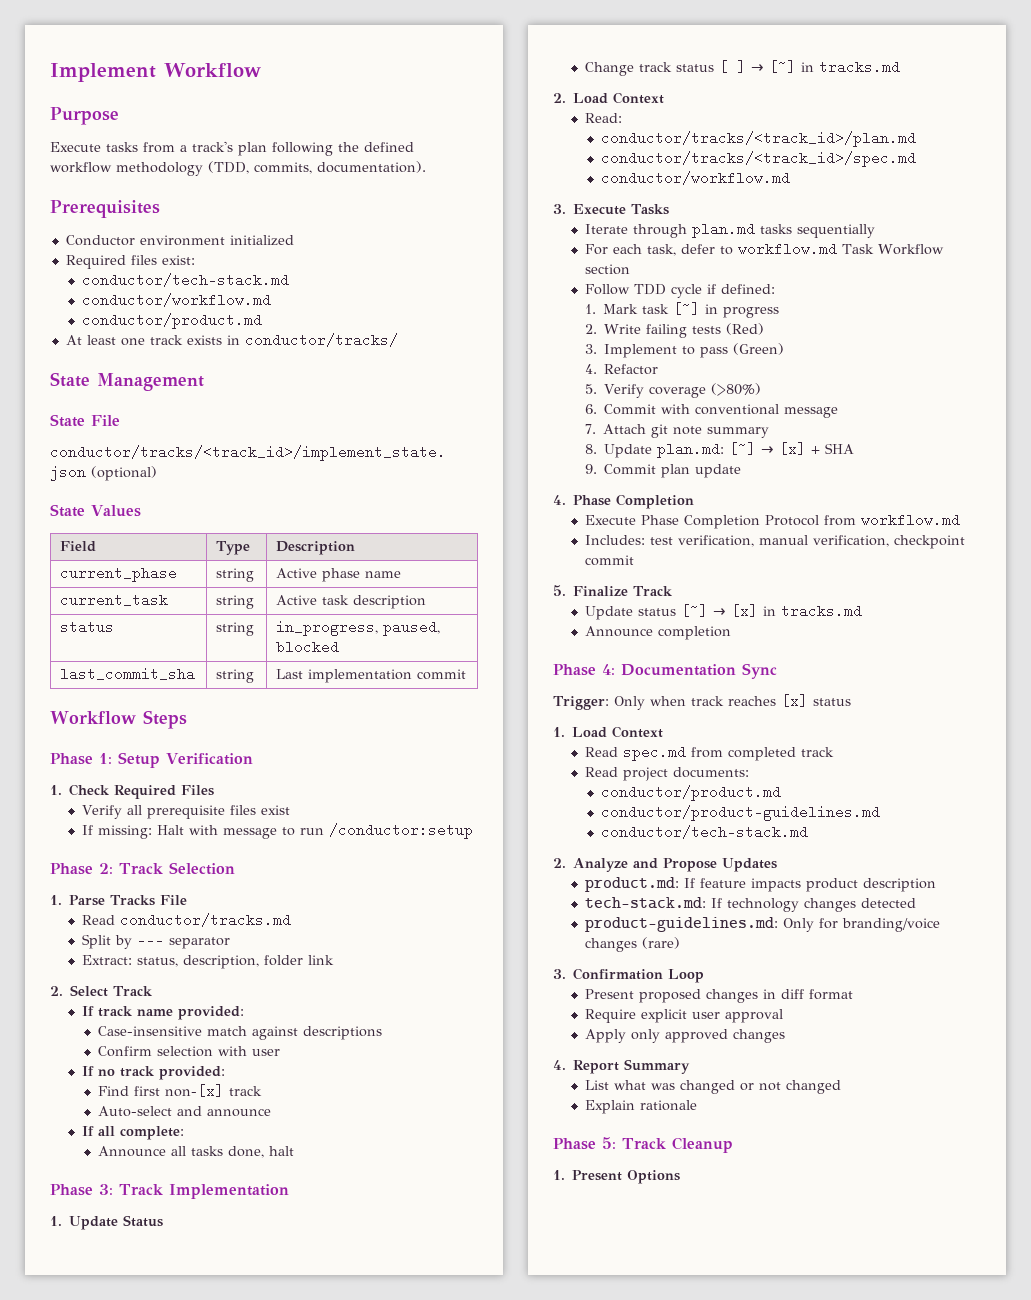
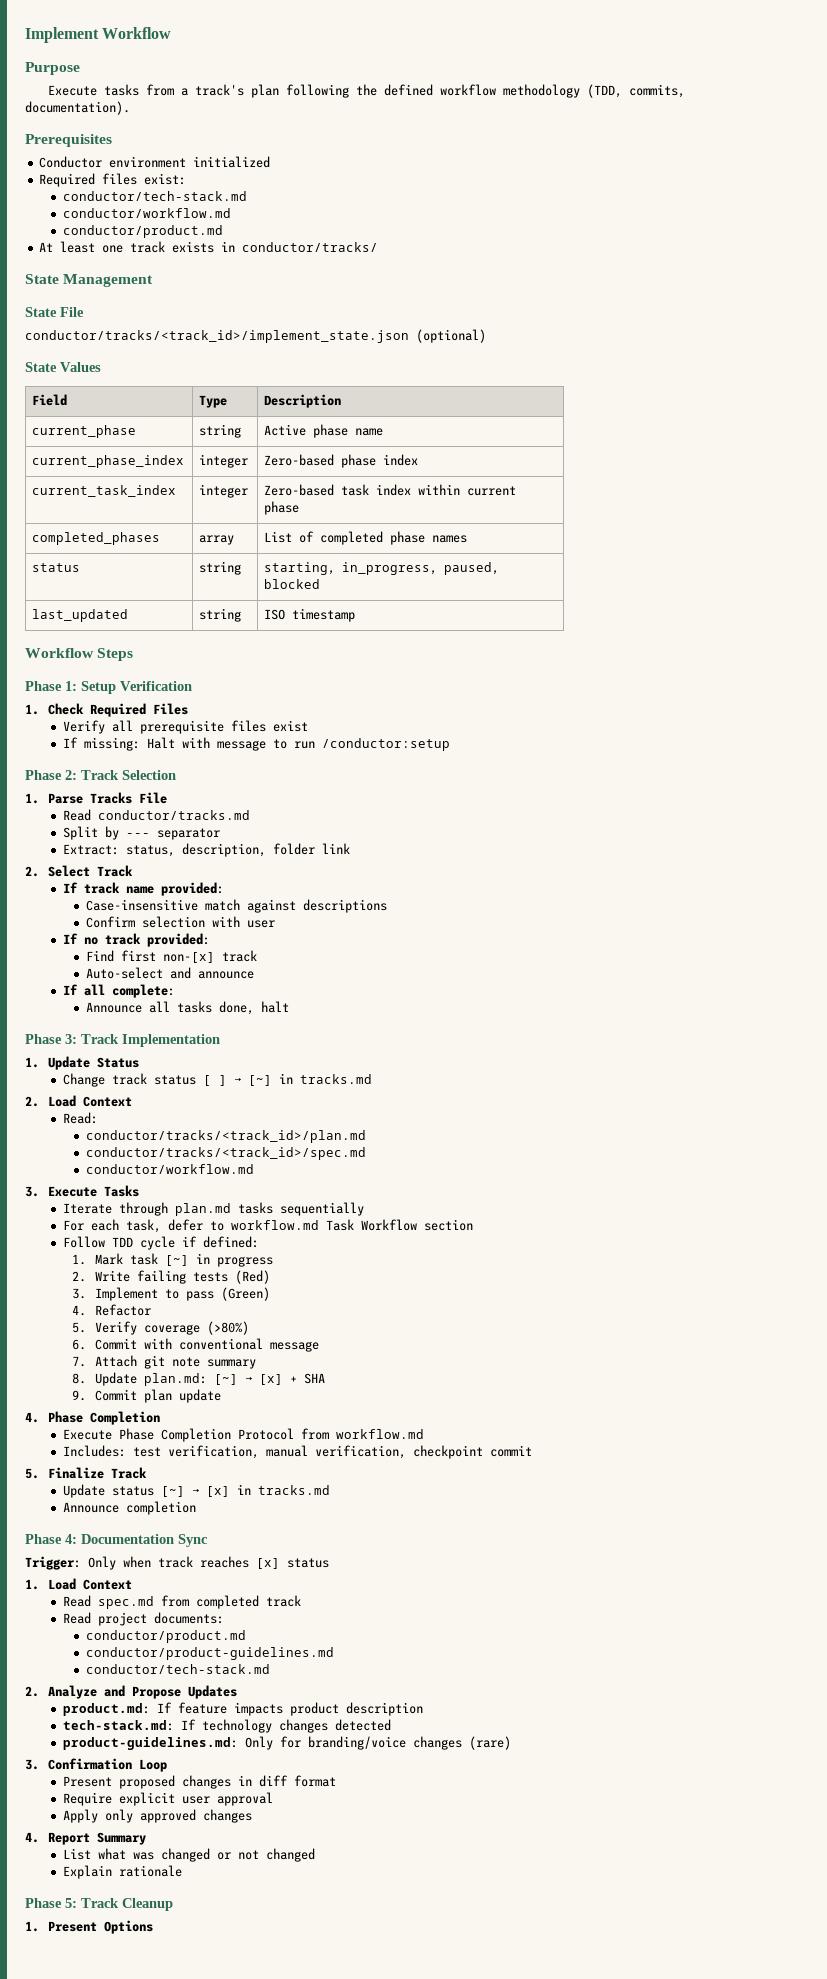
- current_task | string | Active task description
+ current_phase_index | integer | Zero-based phase index
+ current_task_index | integer | Zero-based task index within current phase
+ completed_phases | array | List of completed phase names
- status | string | in_progress, paused, blocked
+ status | string | starting, in_progress, paused, blocked
- last_commit_sha | string | Last implementation commit
+ last_updated | string | ISO timestamp

